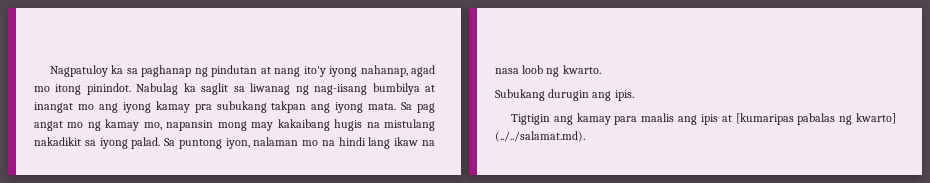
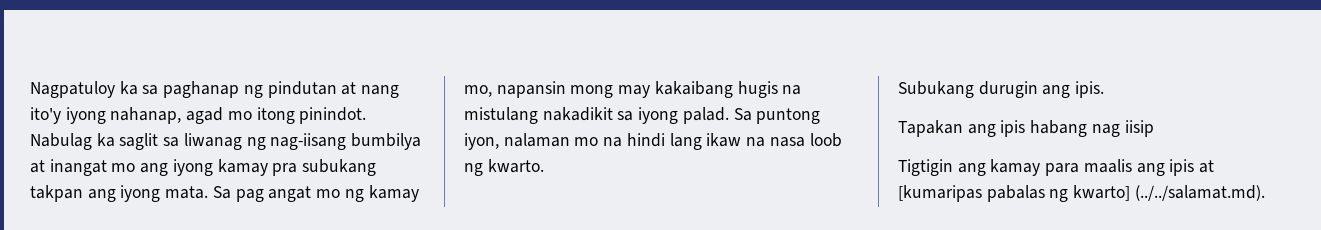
+ Tapakan ang ipis habang nag iisip

